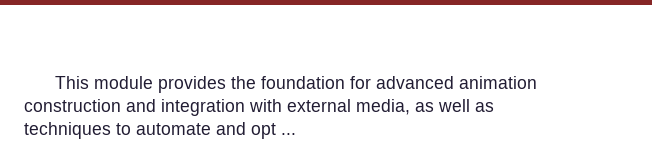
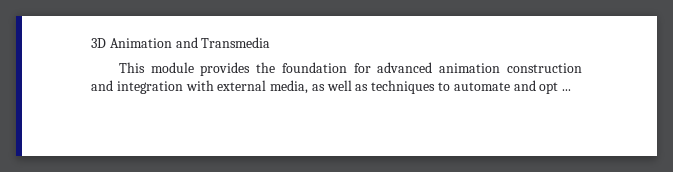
+ 3D Animation and Transmedia

